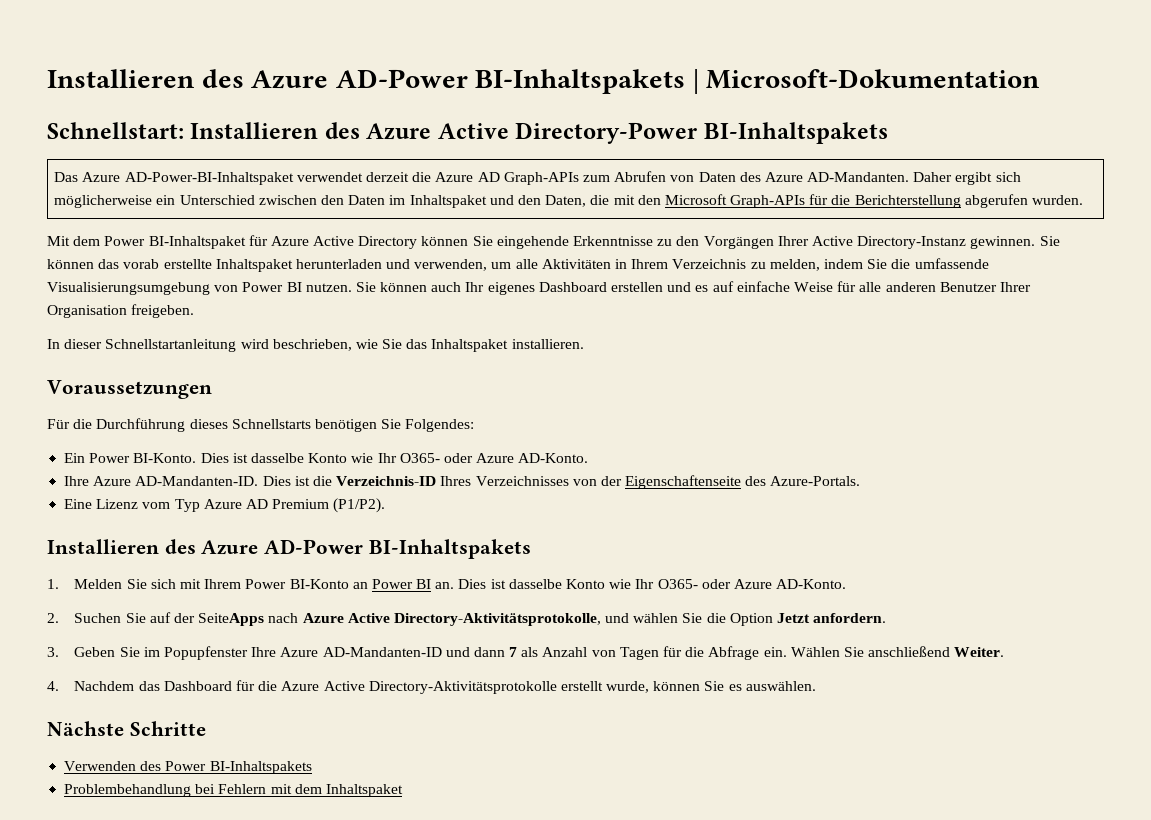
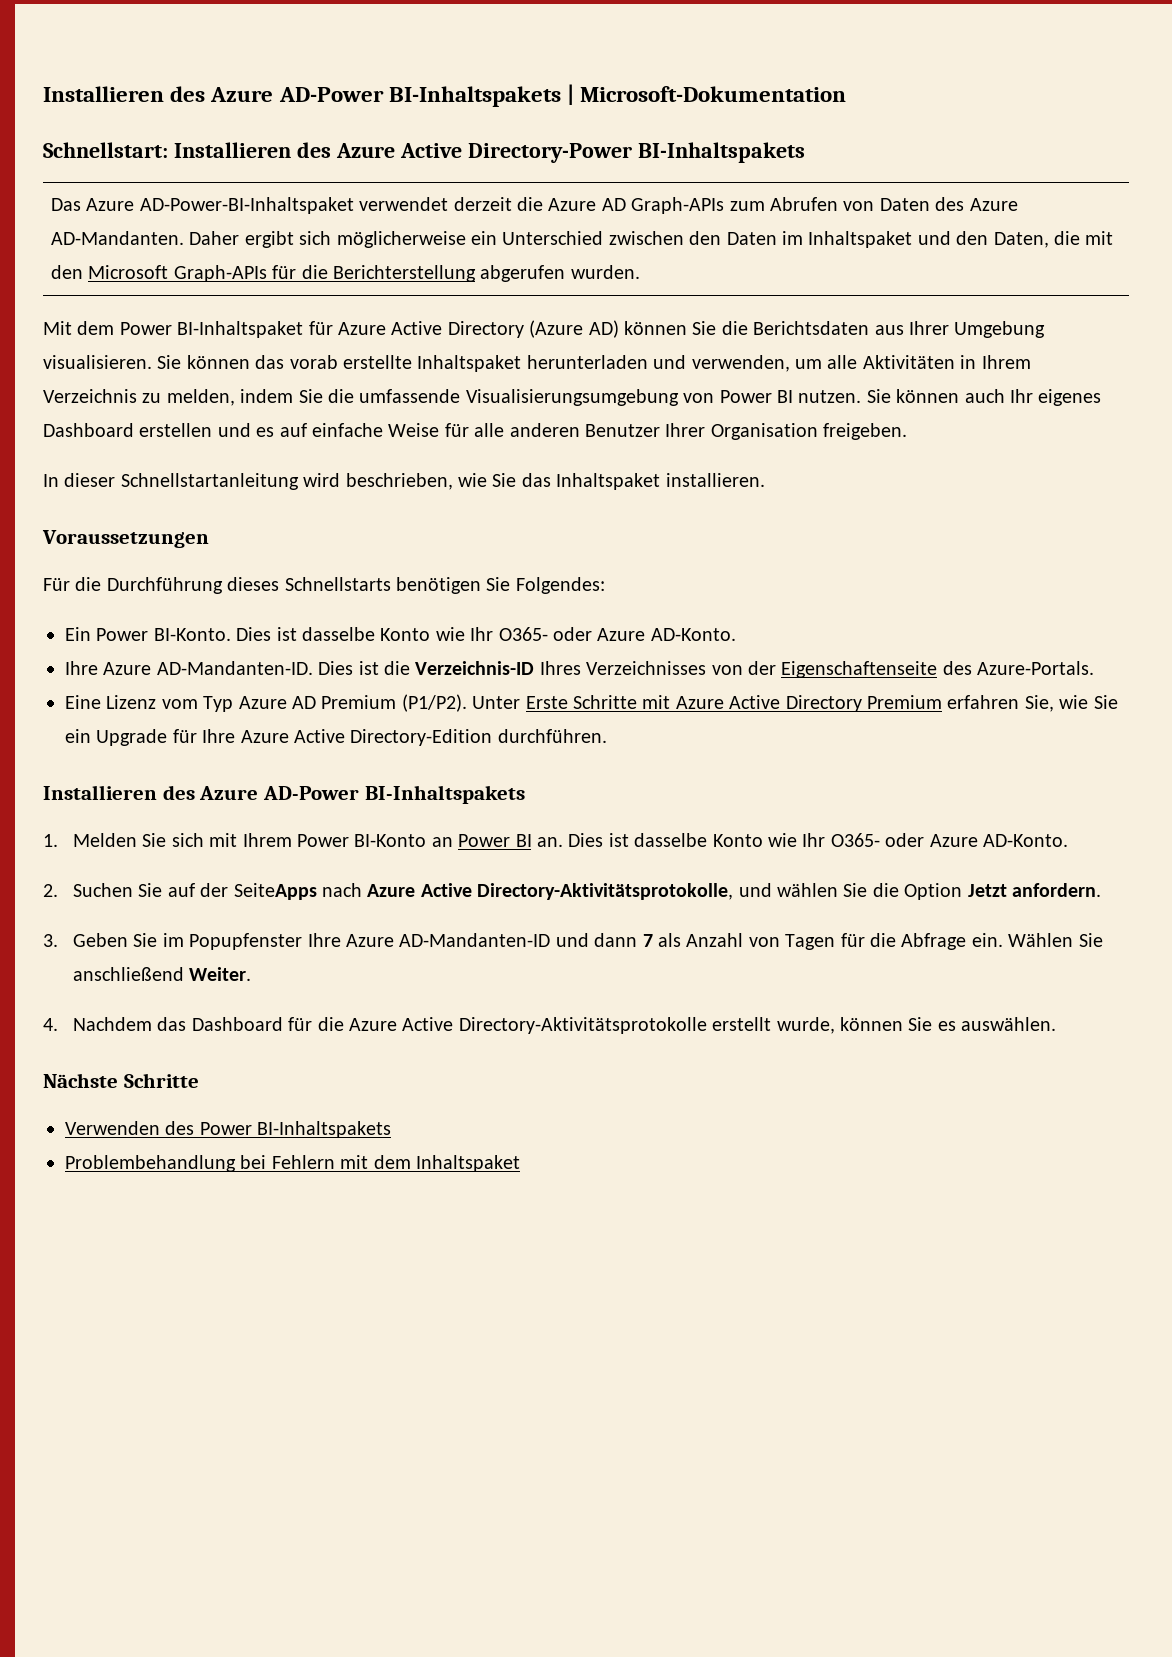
- Mit dem Power BI-Inhaltspaket für Azure Active Directory können Sie eingehende Erkenntnisse zu den Vorgängen Ihrer Active Directory-Instanz gewinnen.
+ Mit dem Power BI-Inhaltspaket für Azure Active Directory (Azure AD) können Sie die Berichtsdaten aus Ihrer Umgebung visualisieren.
+ Unter Erste Schritte mit Azure Active Directory Premium erfahren Sie, wie Sie ein Upgrade für Ihre Azure Active Directory-Edition durchführen.

